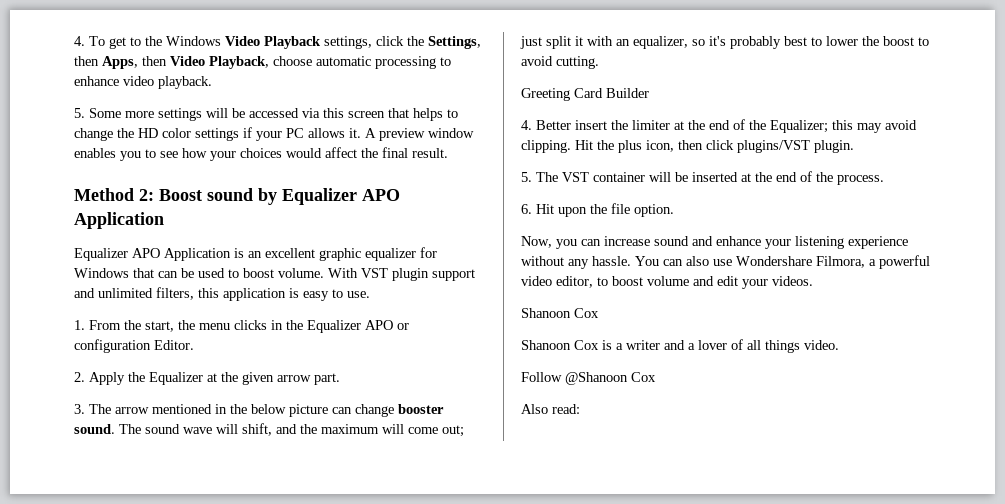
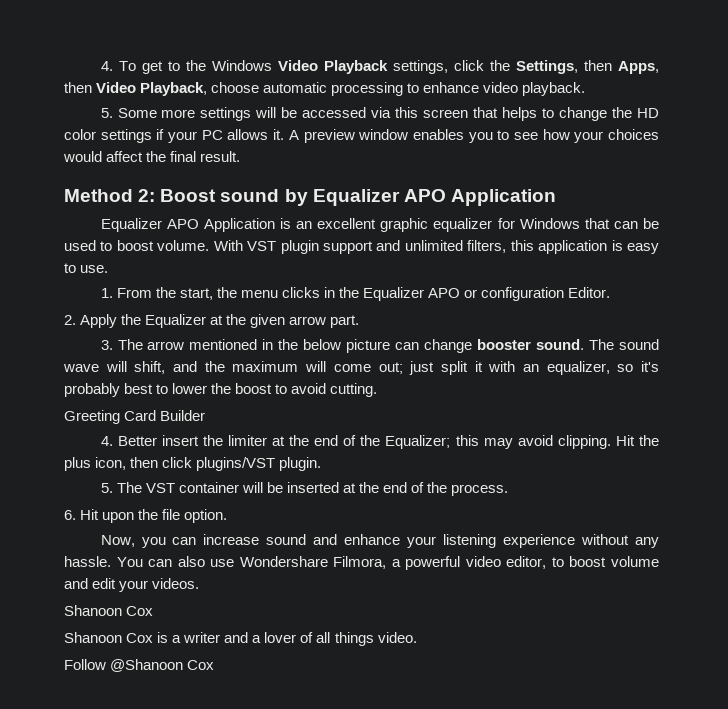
- Also read:

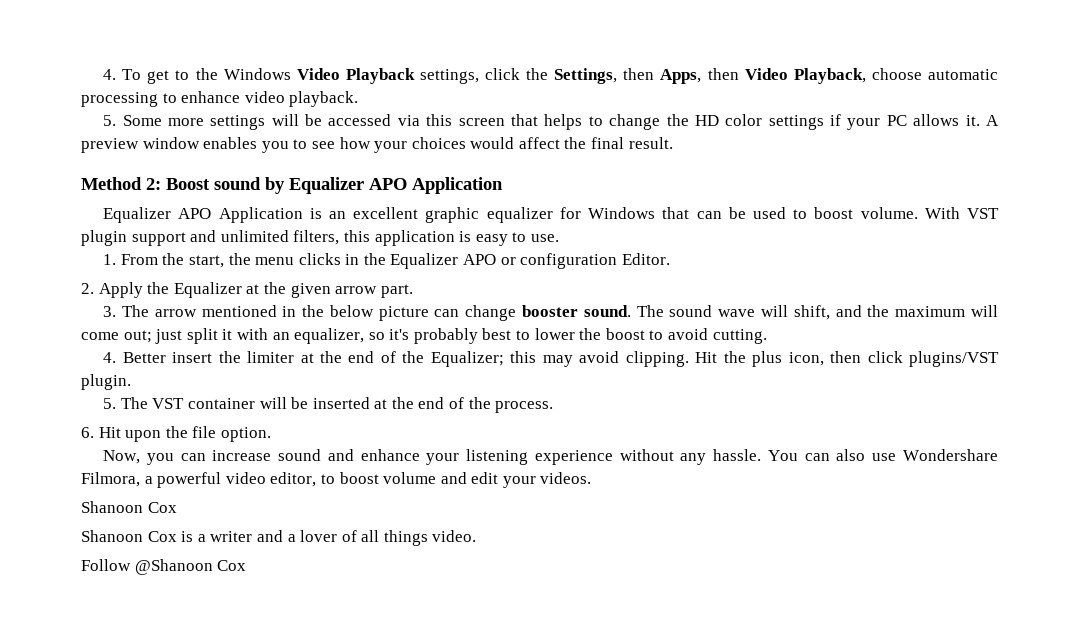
- Greeting Card Builder

